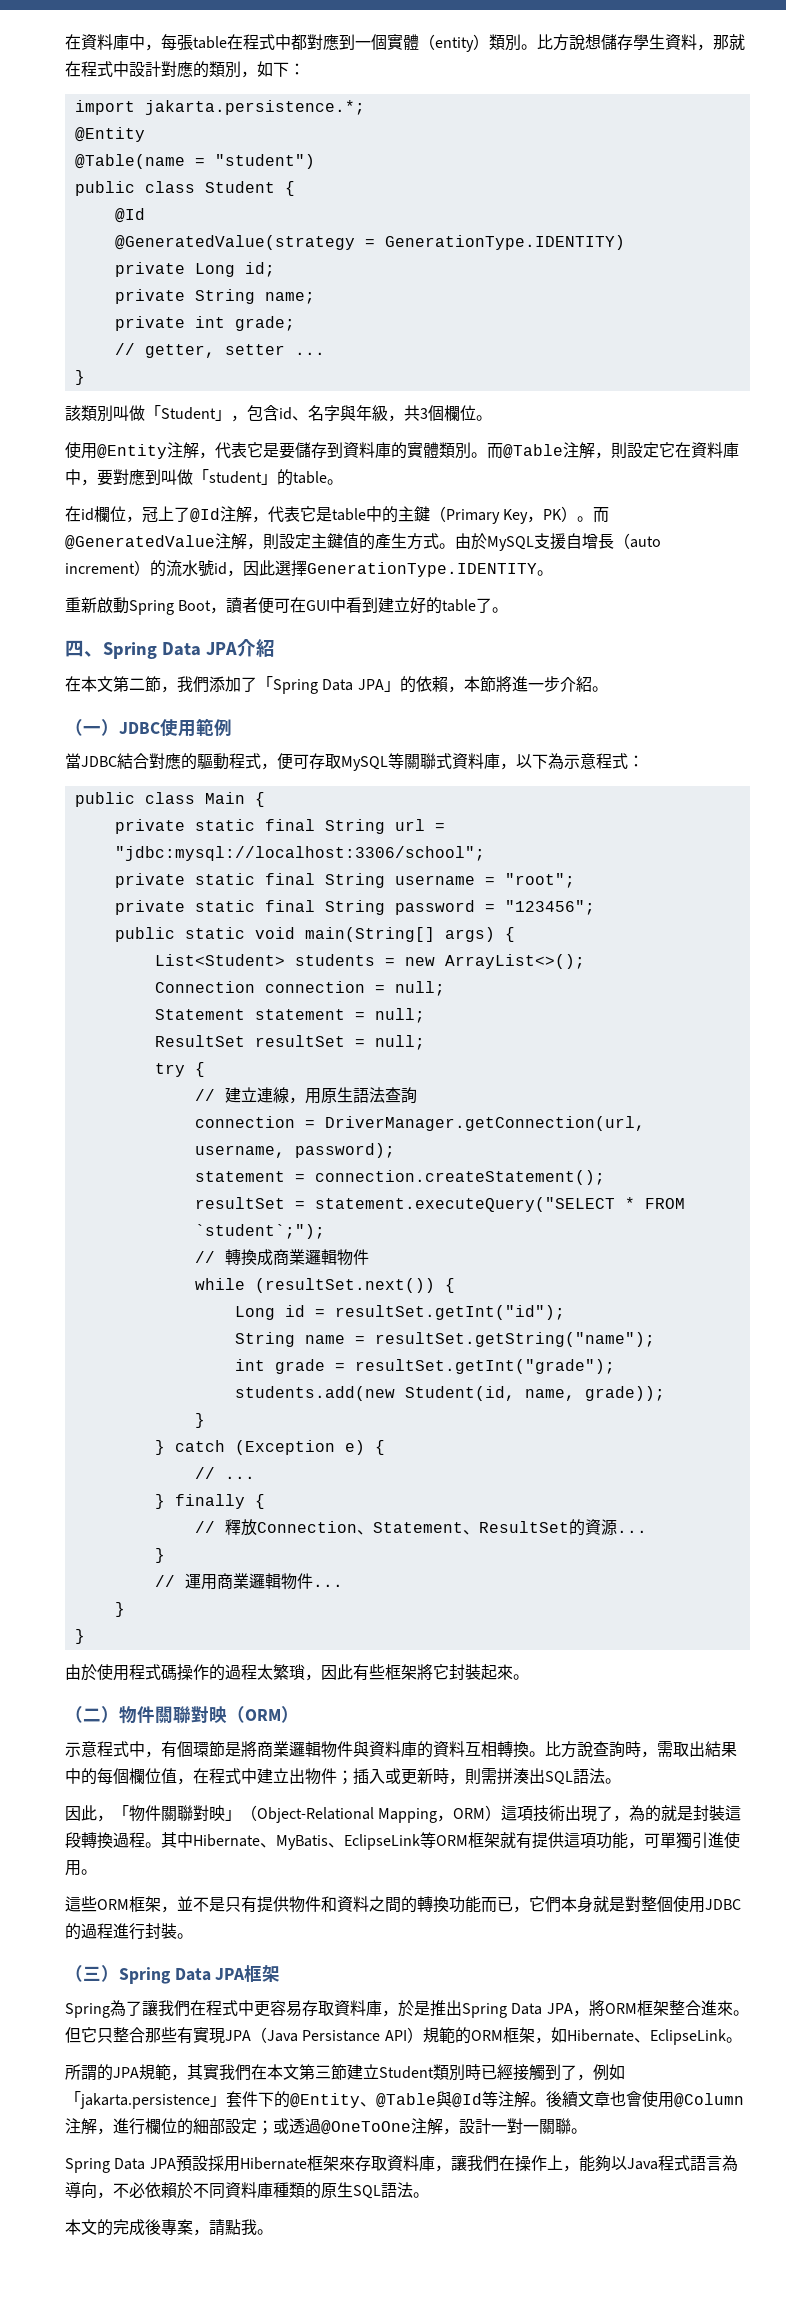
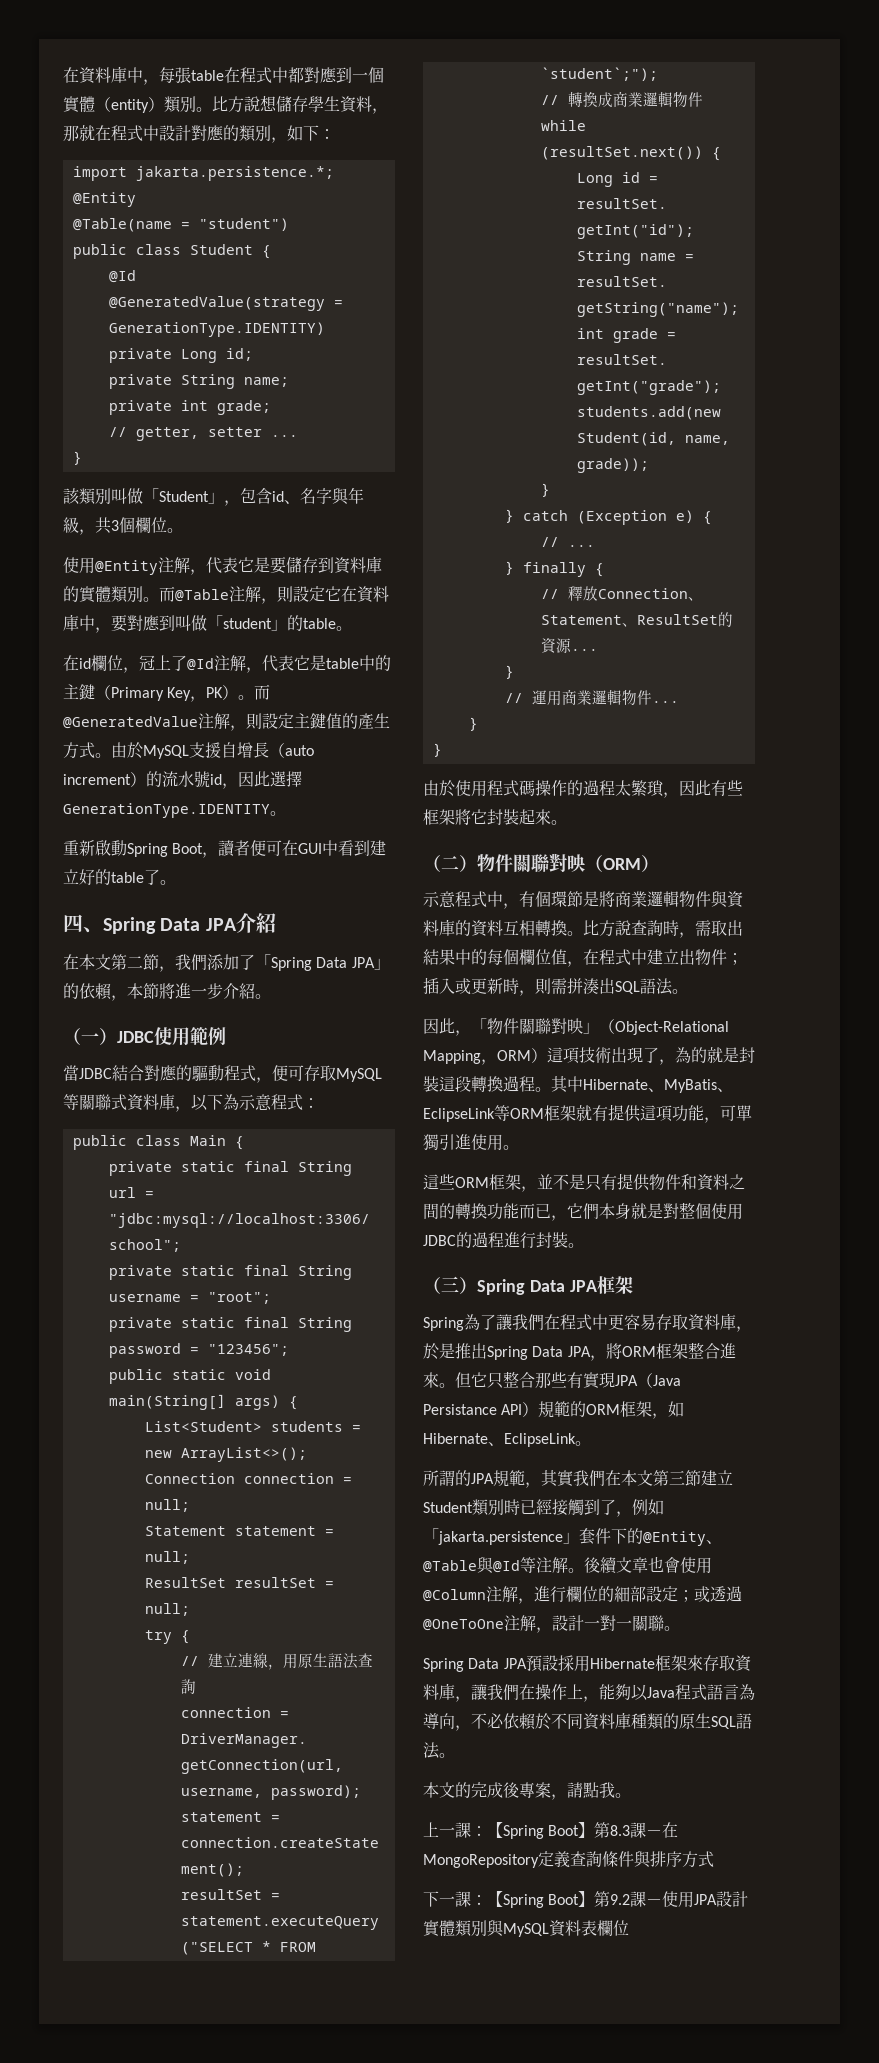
+ 上一課：【Spring Boot】第8.3課－在MongoRepository定義查詢條件與排序方式
+ 下一課：【Spring Boot】第9.2課－使用JPA設計實體類別與MySQL資料表欄位

